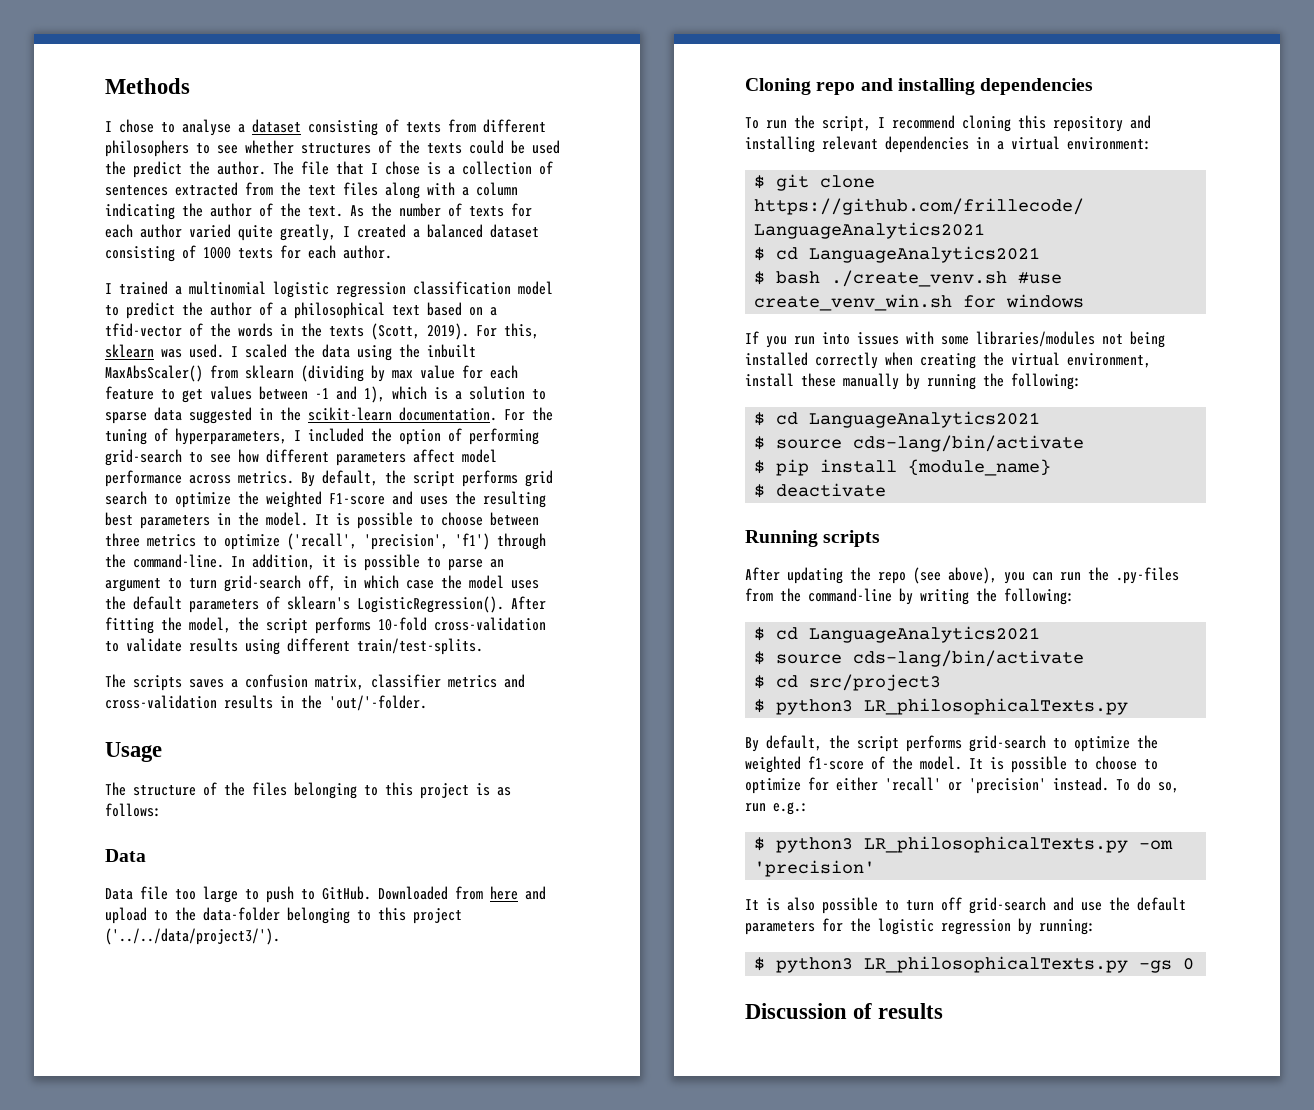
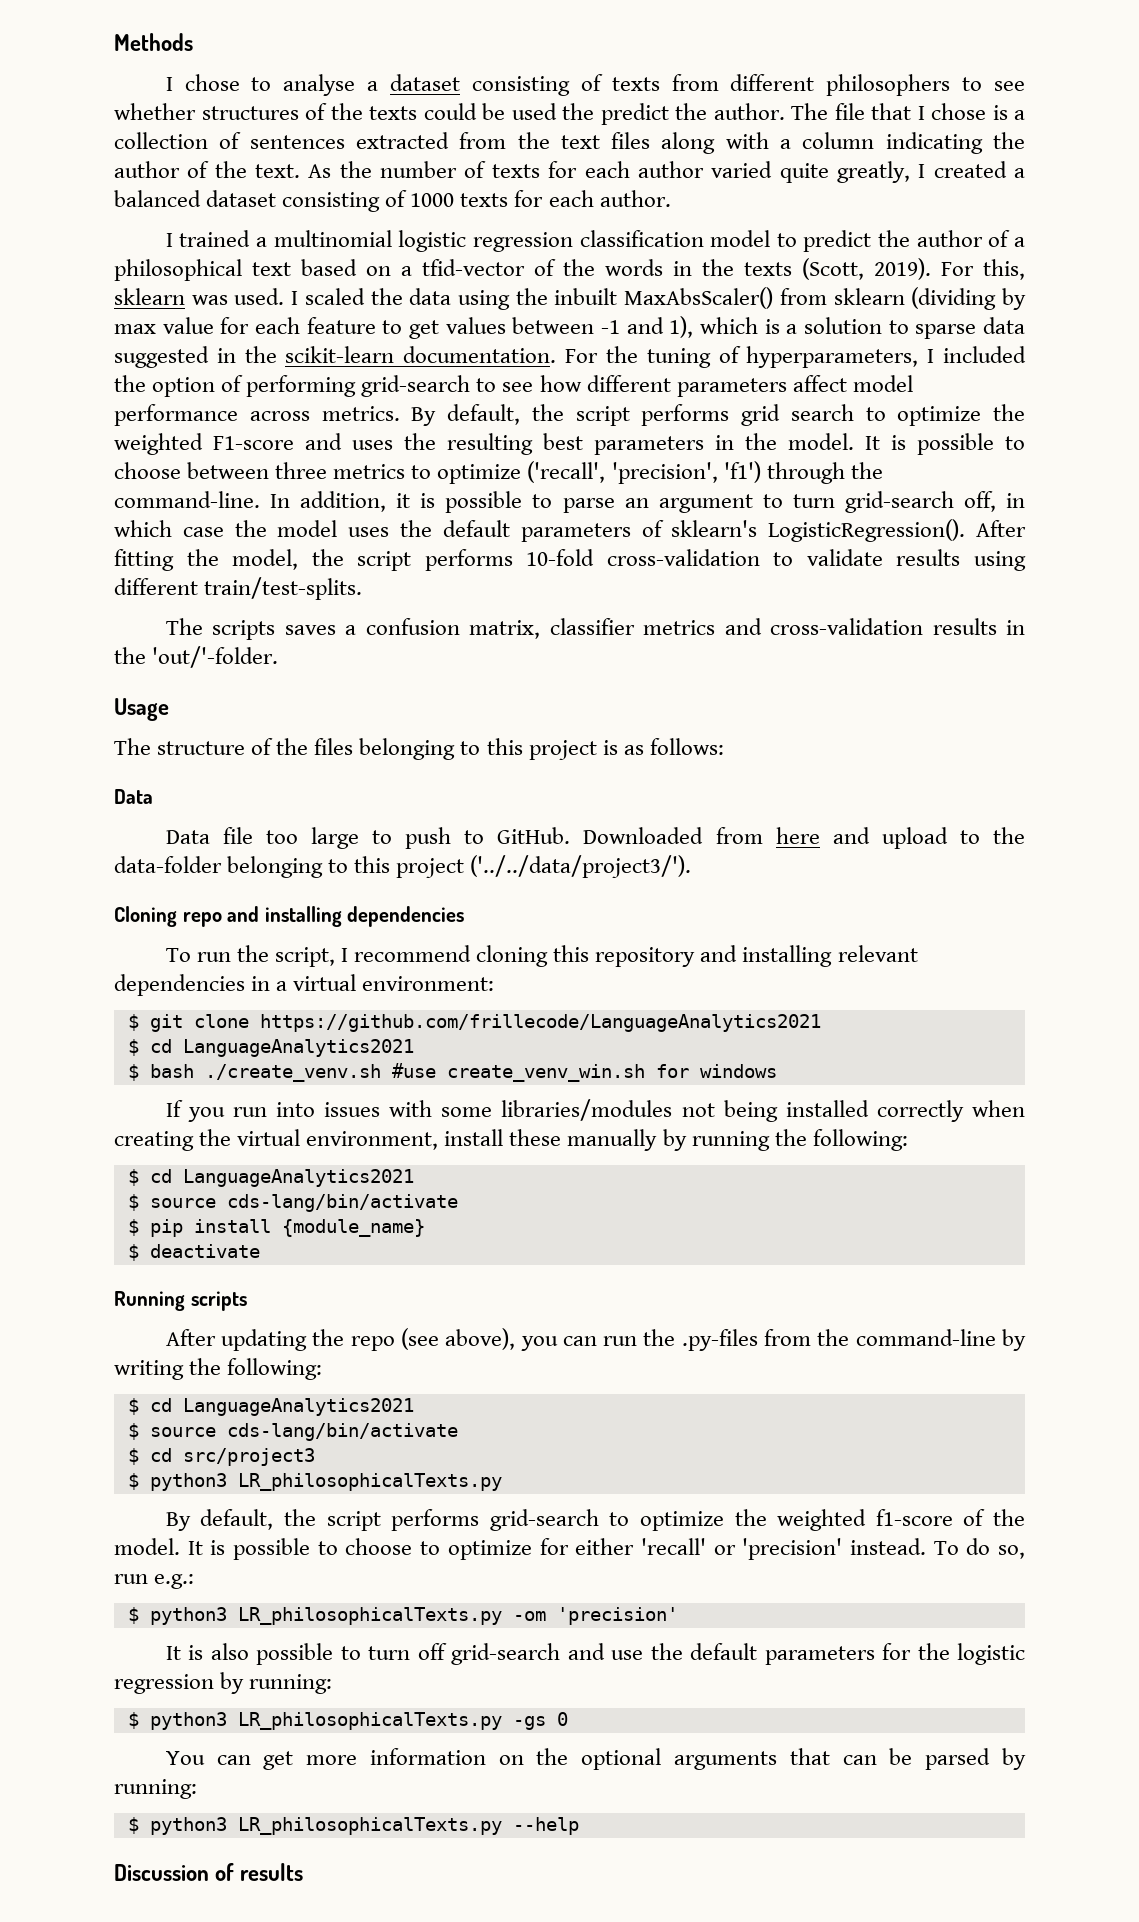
+ You can get more information on the optional arguments that can be parsed by running:
+ $ python3 LR_philosophicalTexts.py --help

